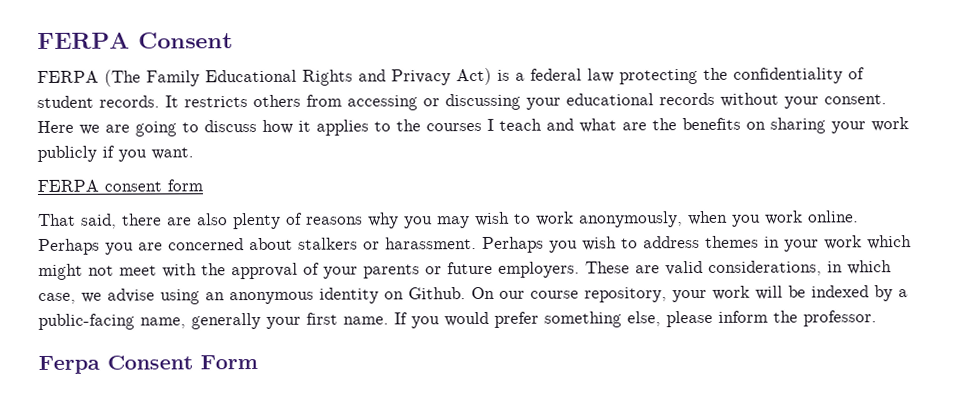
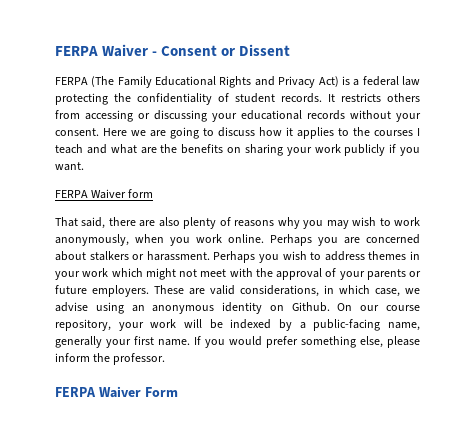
- FERPA Consent
+ FERPA Waiver - Consent or Dissent
- FERPA consent form
+ FERPA Waiver form
- Ferpa Consent Form
+ FERPA Waiver Form

